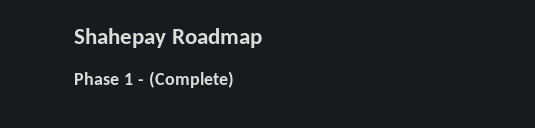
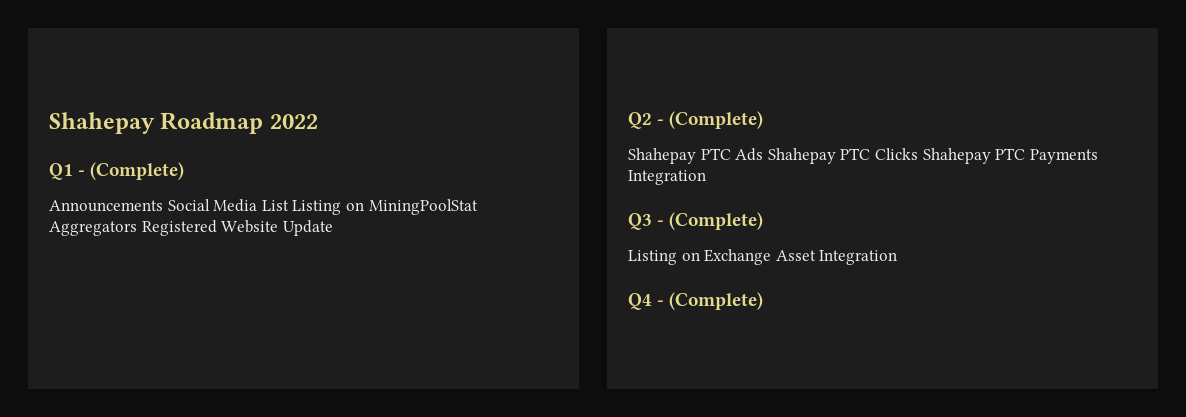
- Shahepay Roadmap
- Phase 1 - (Complete)
+ Shahepay Roadmap 2022
+ Q1 - (Complete)
+ Announcements Social Media List Listing on MiningPoolStat Aggregators Registered Website Update
+ Q2 - (Complete)
+ Shahepay PTC Ads Shahepay PTC Clicks Shahepay PTC Payments Integration
+ Q3 - (Complete)
+ Listing on Exchange Asset Integration
+ Q4 - (Complete)

